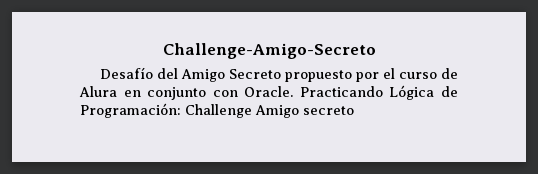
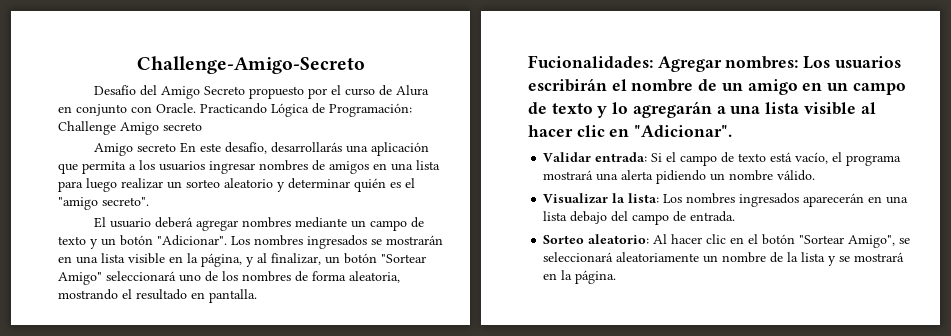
+ Amigo secreto En este desafío, desarrollarás una aplicación que permita a los usuarios ingresar nombres de amigos en una lista para luego realizar un sorteo aleatorio y determinar quién es el "amigo secreto".
+ El usuario deberá agregar nombres mediante un campo de texto y un botón "Adicionar". Los nombres ingresados se mostrarán en una lista visible en la página, y al finalizar, un botón "Sortear Amigo" seleccionará uno de los nombres de forma aleatoria, mostrando el resultado en pantalla.
+ Fucionalidades: Agregar nombres: Los usuarios escribirán el nombre de un amigo en un campo de texto y lo agregarán a una lista visible al hacer clic en "Adicionar".
+ Validar entrada: Si el campo de texto está vacío, el programa mostrará una alerta pidiendo un nombre válido.
+ Visualizar la lista: Los nombres ingresados aparecerán en una lista debajo del campo de entrada.
+ Sorteo aleatorio: Al hacer clic en el botón "Sortear Amigo", se seleccionará aleatoriamente un nombre de la lista y se mostrará en la página.

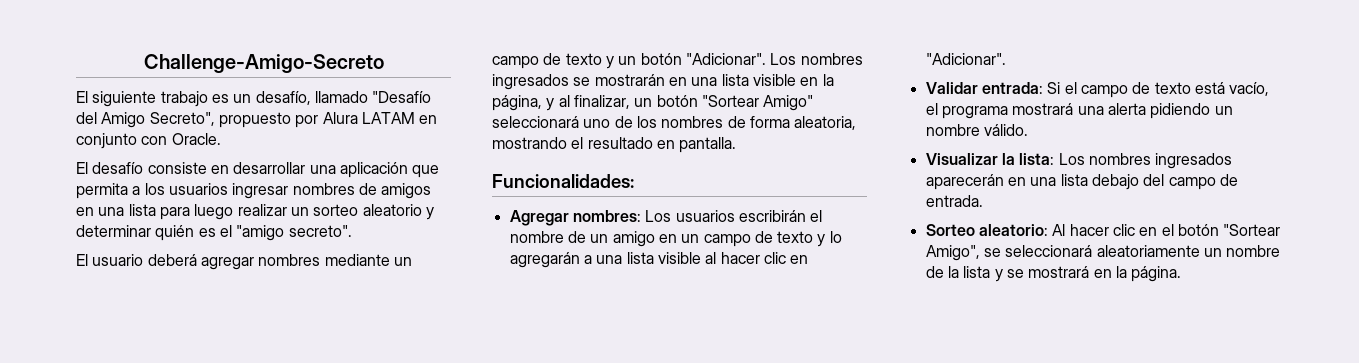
- Desafío del Amigo Secreto propuesto por el curso de Alura en conjunto con Oracle. Practicando Lógica de Programación: Challenge Amigo secreto
- Amigo secreto En este desafío, desarrollarás una aplicación que permita a los usuarios ingresar nombres de amigos en una lista para luego realizar un sorteo aleatorio y determinar quién es el "amigo secreto".
+ El siguiente trabajo es un desafío, llamado "Desafío del Amigo Secreto", propuesto por Alura LATAM en conjunto con Oracle.
+ El desafío consiste en desarrollar una aplicación que permita a los usuarios ingresar nombres de amigos en una lista para luego realizar un sorteo aleatorio y determinar quién es el "amigo secreto".
- Fucionalidades: Agregar nombres: Los usuarios escribirán el nombre de un amigo en un campo de texto y lo agregarán a una lista visible al hacer clic en "Adicionar".
+ Funcionalidades:
+ Agregar nombres: Los usuarios escribirán el nombre de un amigo en un campo de texto y lo agregarán a una lista visible al hacer clic en "Adicionar".

